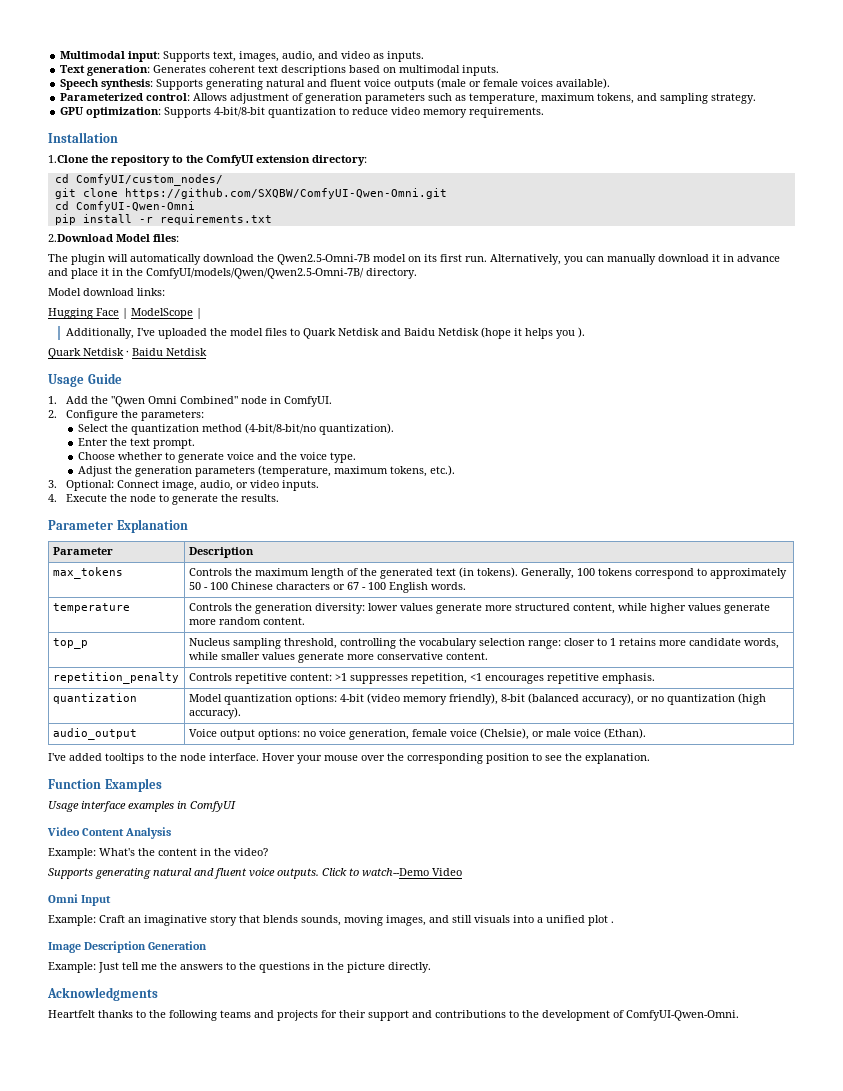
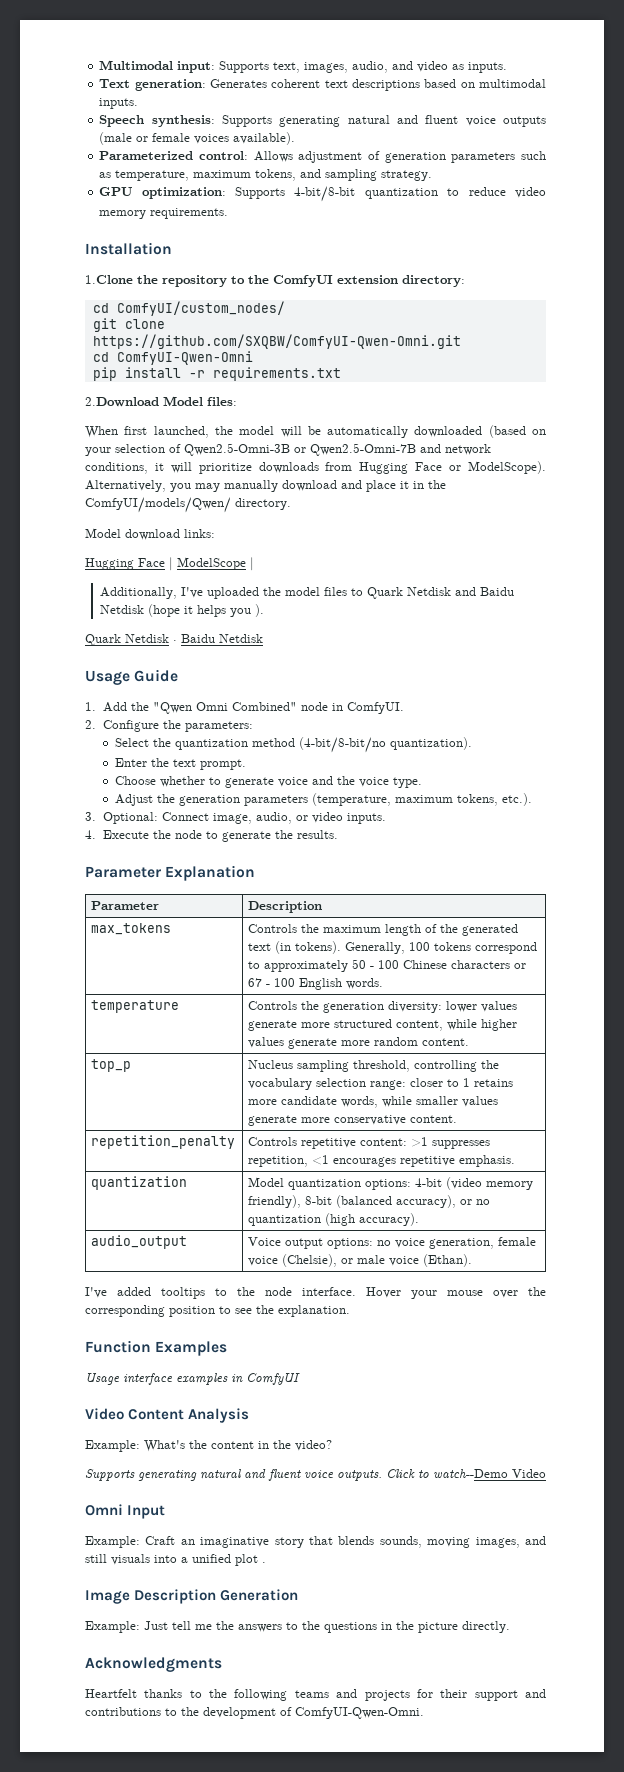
- The plugin will automatically download the Qwen2.5-Omni-7B model on its first run.
+ When first launched, the model will be automatically downloaded (based on your selection of Qwen2.5-Omni-3B or Qwen2.5-Omni-7B and network conditions, it will prioritize downloads from Hugging Face or ModelScope).
- Alternatively, you can manually download it in advance and place it in the ComfyUI/models/Qwen/Qwen2.5-Omni-7B/ directory.
+ Alternatively, you may manually download and place it in the ComfyUI/models/Qwen/ directory.

